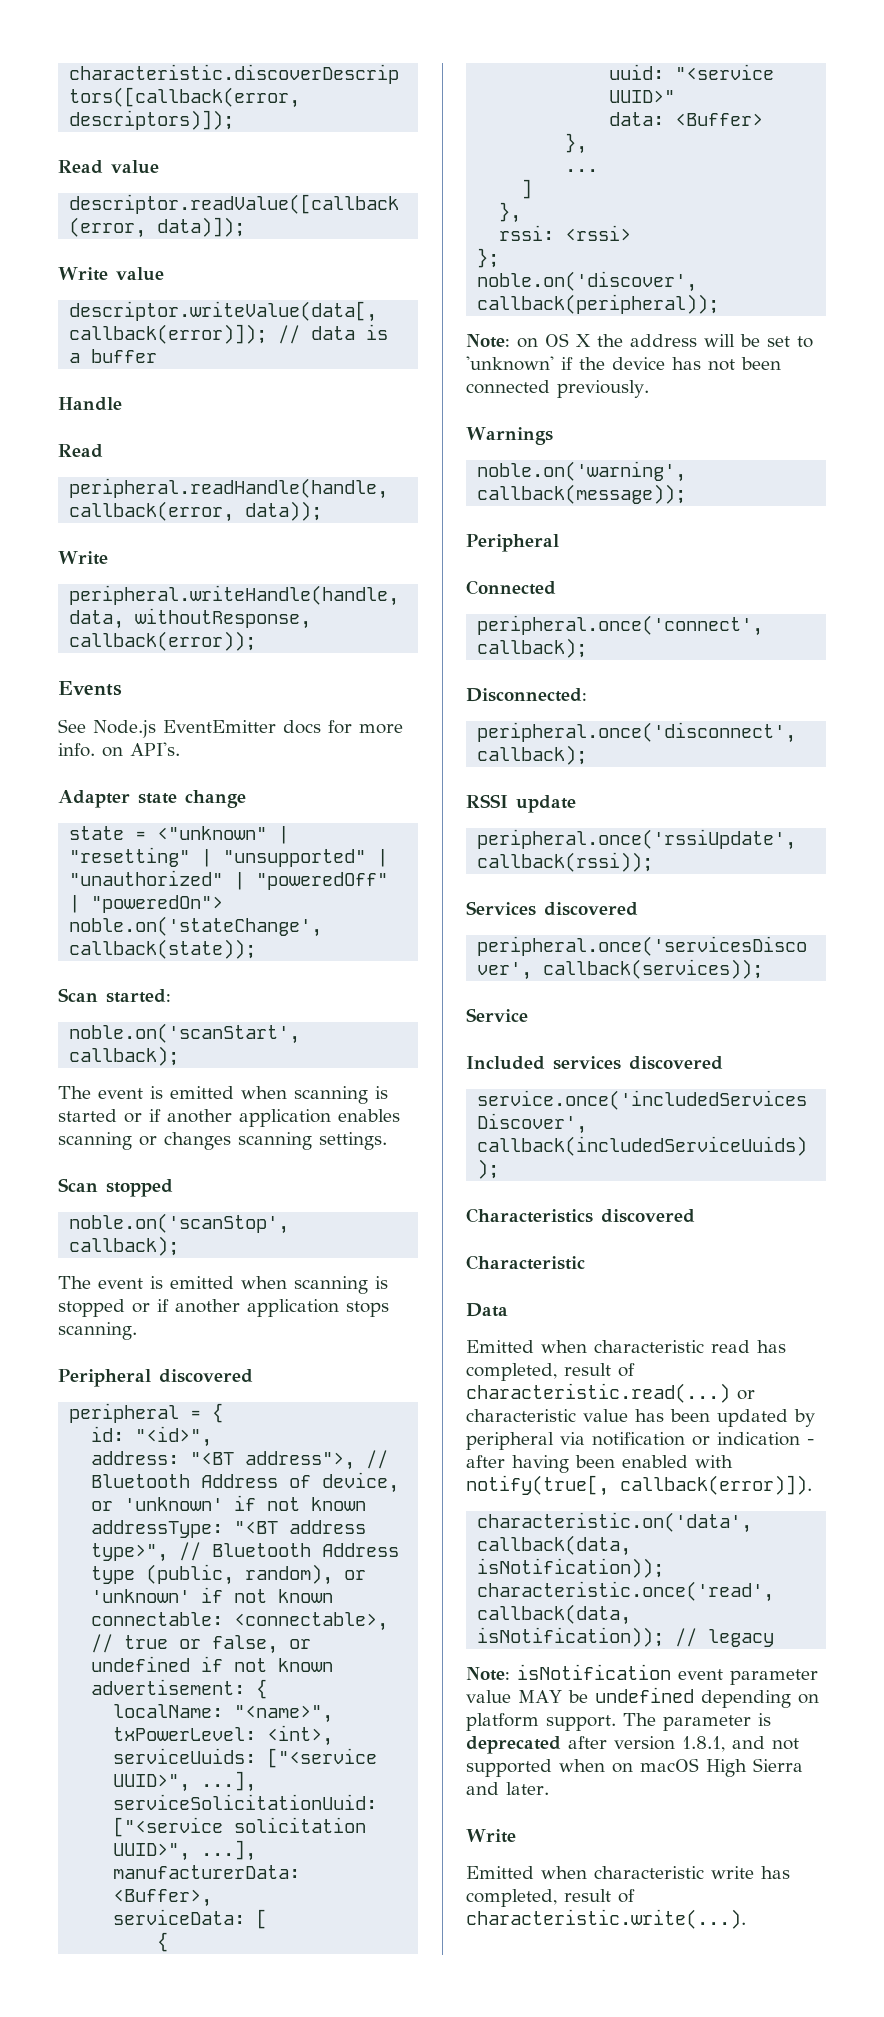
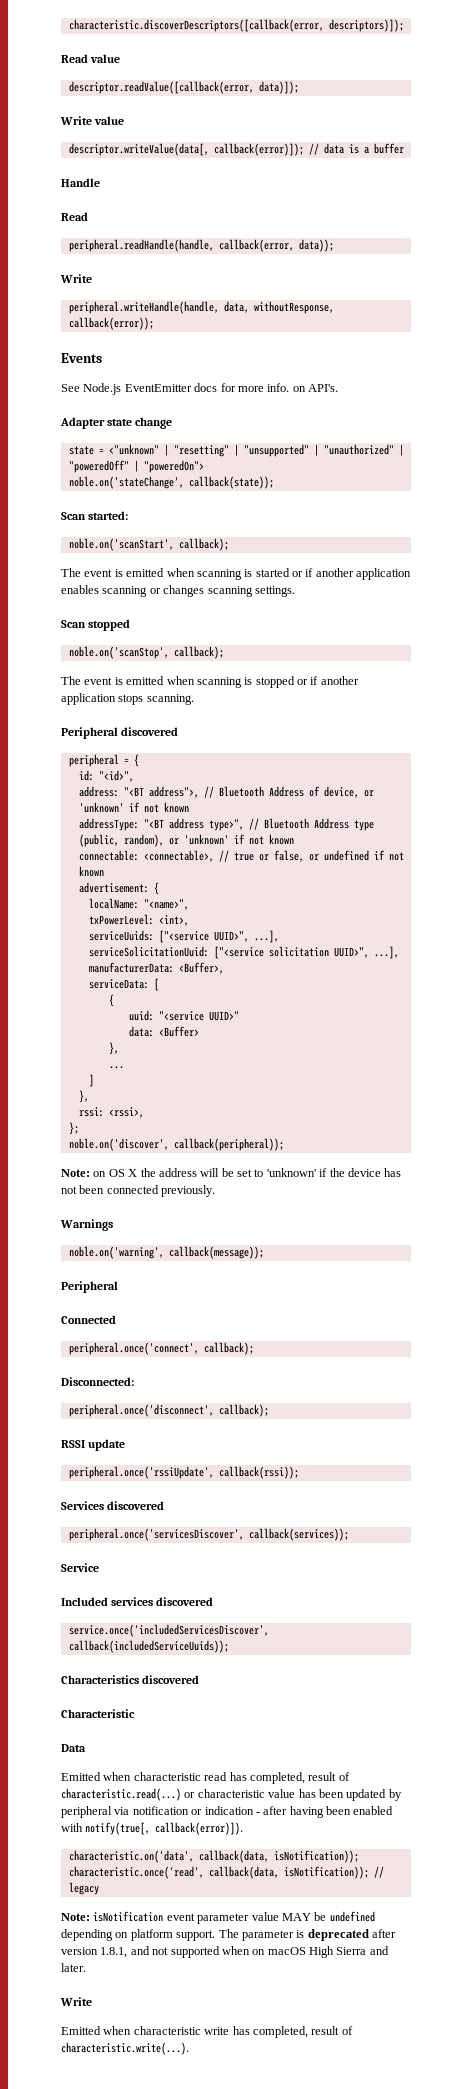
- rssi: <rssi>
+ rssi: <rssi>,

